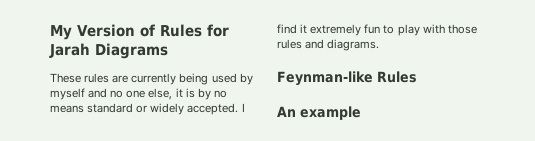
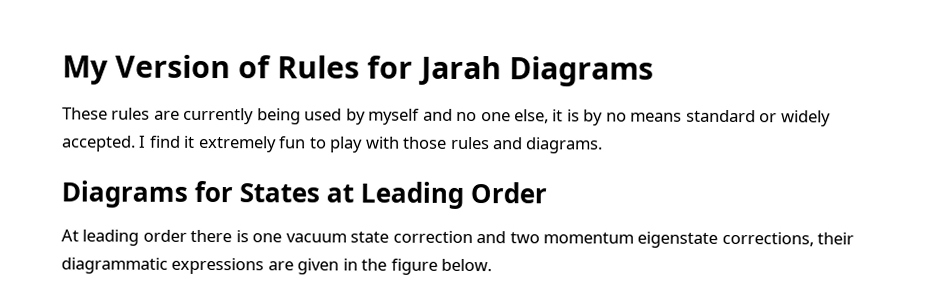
- Feynman-like Rules
- An example
+ Diagrams for States at Leading Order
+ At leading order there is one vacuum state correction and two momentum eigenstate corrections, their diagrammatic expressions are given in the figure below.

